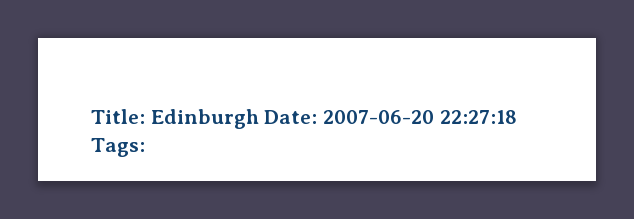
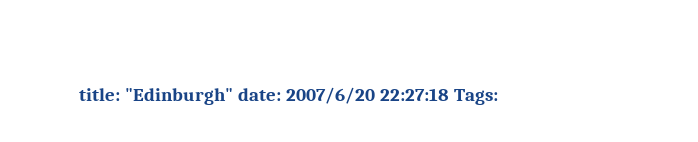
- Title: Edinburgh Date: 2007-06-20 22:27:18 Tags:
+ title: "Edinburgh" date: 2007/6/20 22:27:18 Tags:

